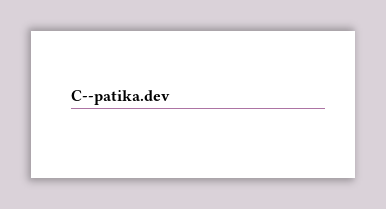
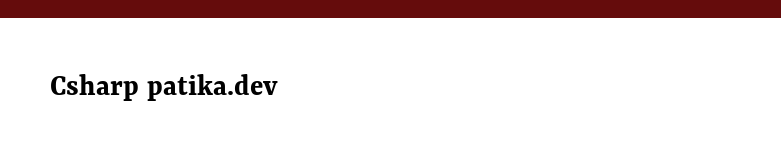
- C--patika.dev
+ Csharp patika.dev

